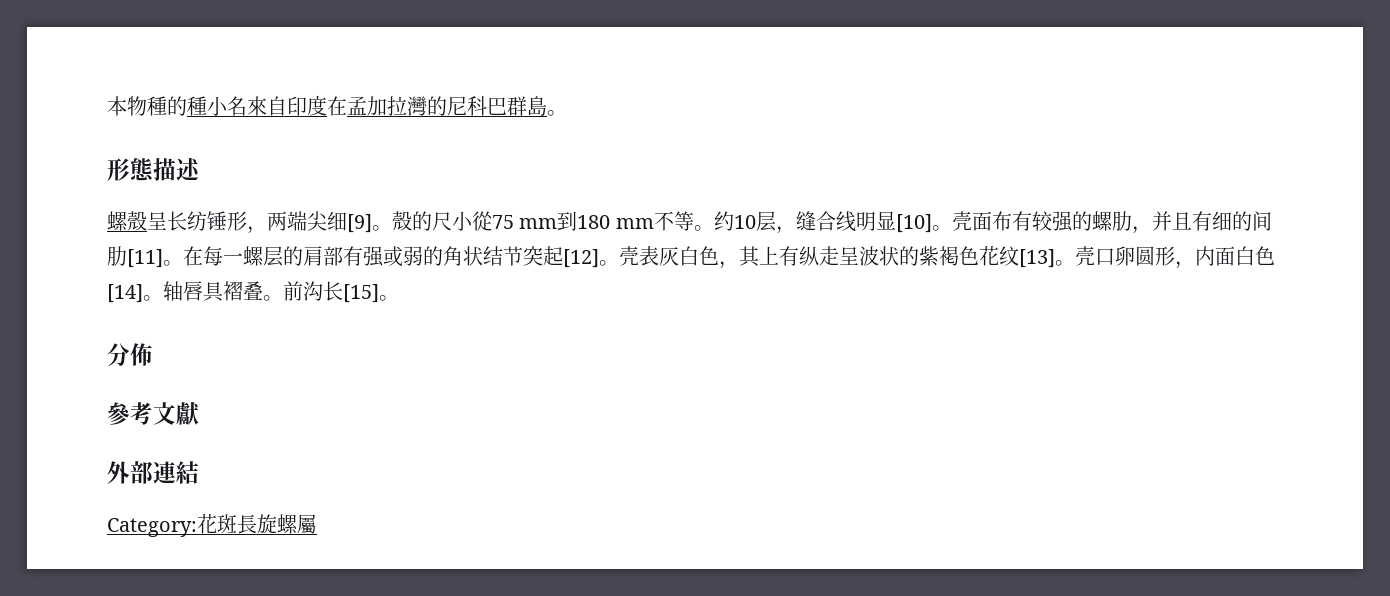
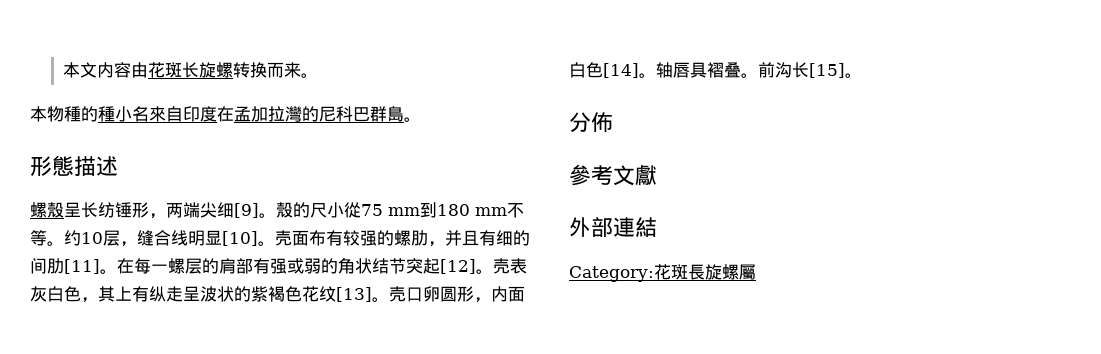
+ 本文内容由花斑长旋螺转换而来。

